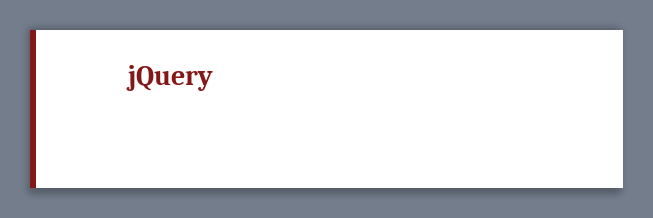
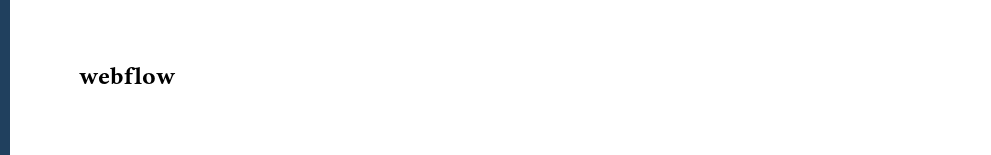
- jQuery
+ webflow

